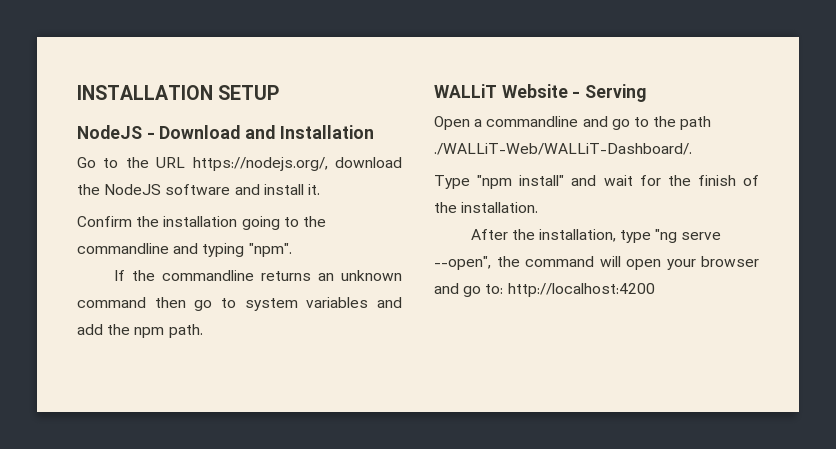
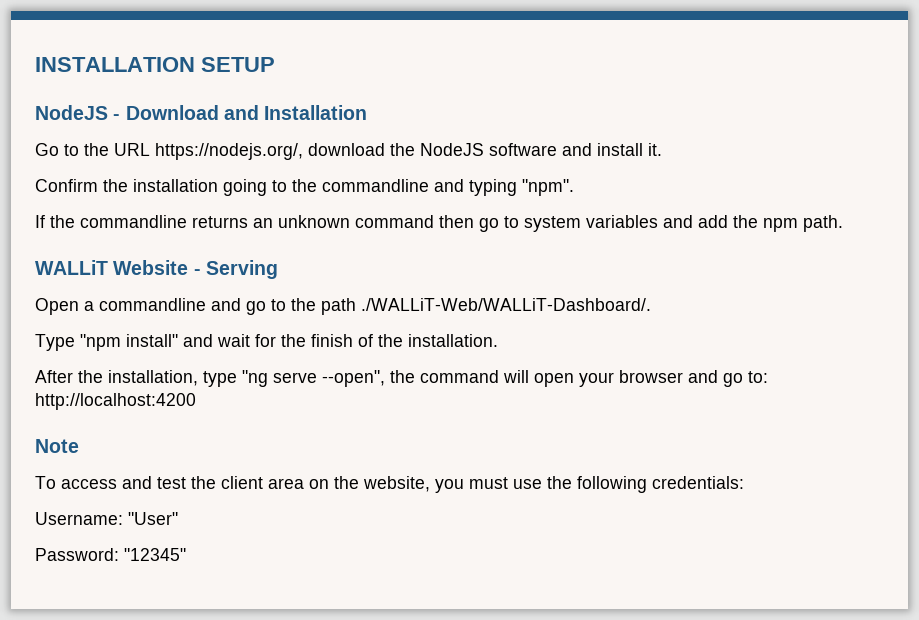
+ Note
+ To access and test the client area on the website, you must use the following credentials:
+ Username: "User"
+ Password: "12345"

